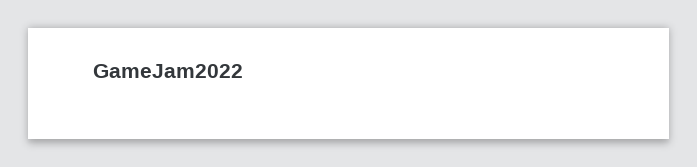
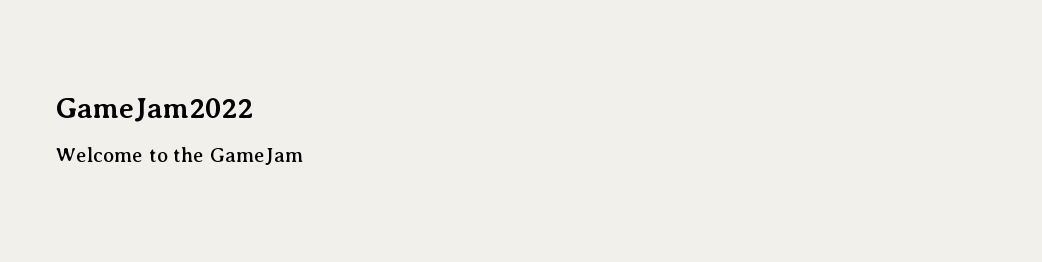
+ Welcome to the GameJam

